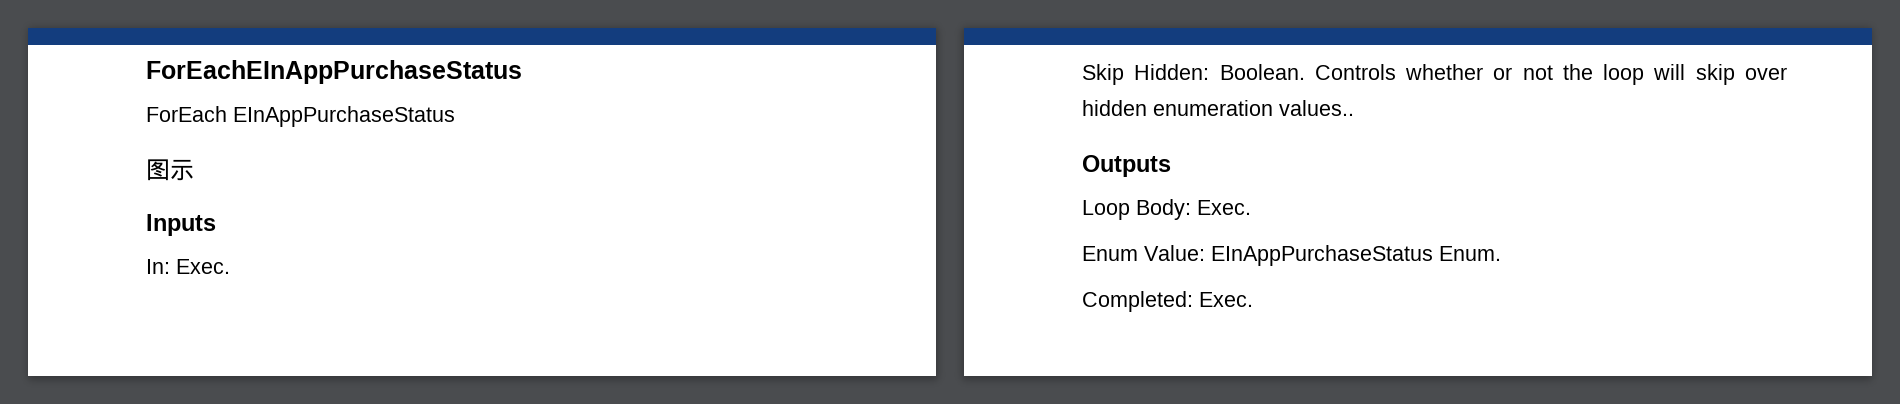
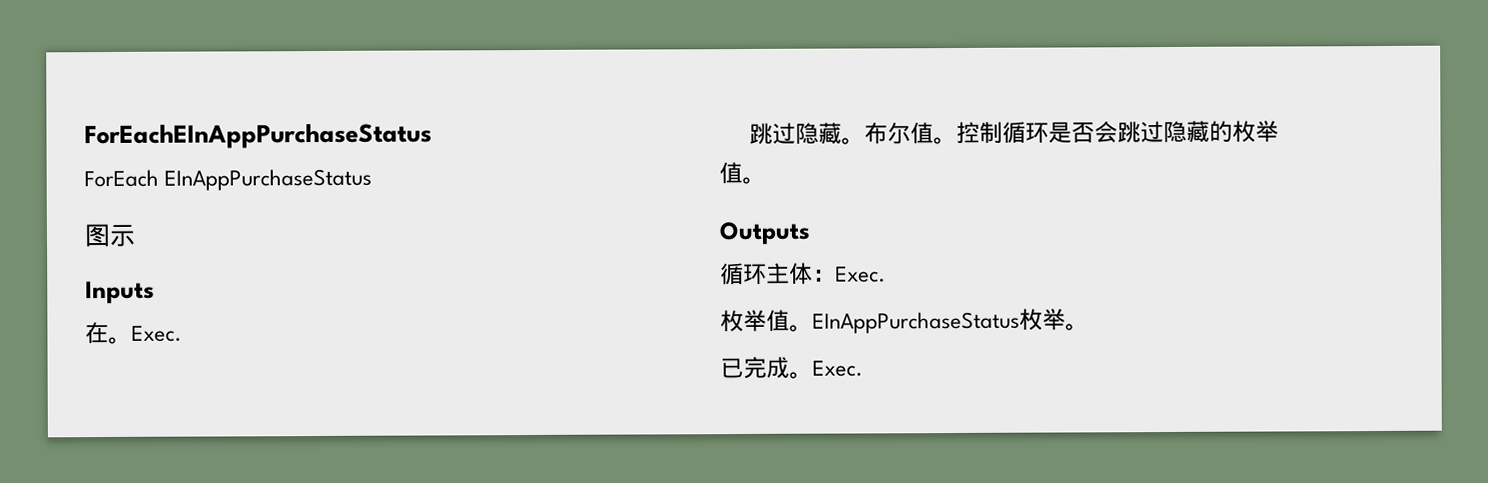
- In: Exec.
- Skip Hidden: Boolean. Controls whether or not the loop will skip over hidden enumeration values..
+ 在。Exec.
+ 跳过隐藏。布尔值。控制循环是否会跳过隐藏的枚举值。
- Loop Body: Exec.
- Enum Value: EInAppPurchaseStatus Enum.
- Completed: Exec.
+ 循环主体：Exec.
+ 枚举值。EInAppPurchaseStatus枚举。
+ 已完成。Exec.

